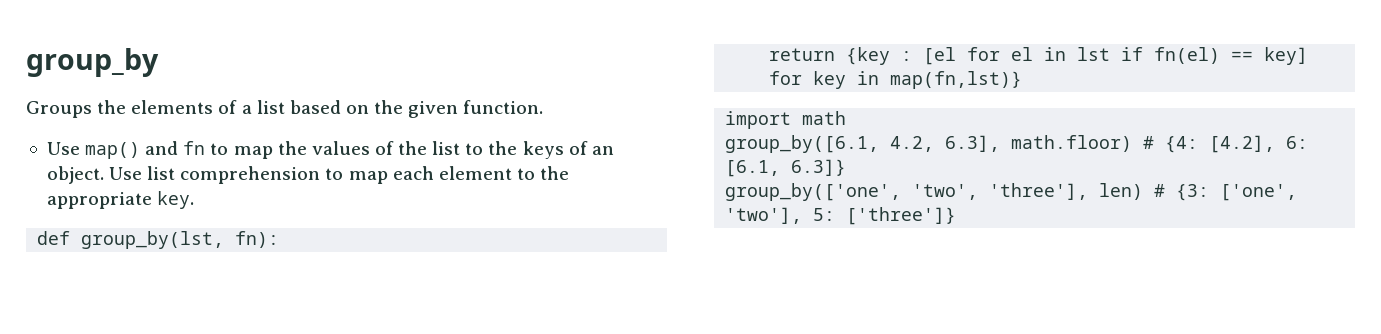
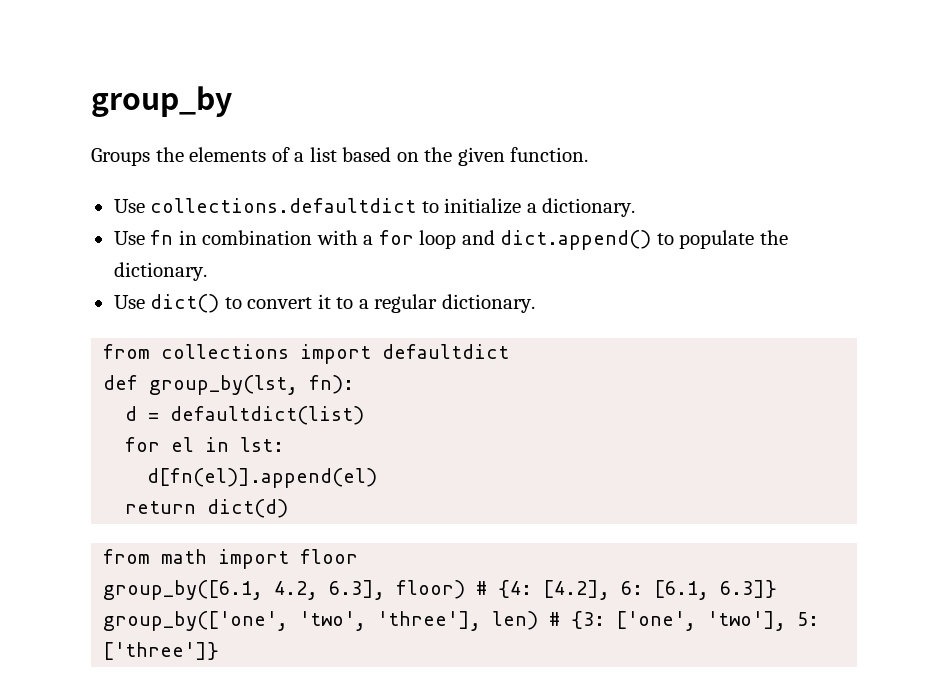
- Use map() and fn to map the values of the list to the keys of an object. Use list comprehension to map each element to the appropriate key.
+ Use collections.defaultdict to initialize a dictionary.
+ Use fn in combination with a for loop and dict.append() to populate the dictionary.
+ Use dict() to convert it to a regular dictionary.
+ from collections import defaultdict
  def group_by(lst, fn):
- return {key : [el for el in lst if fn(el) == key] for key in map(fn,lst)}
- import math
+ d = defaultdict(list)
+ for el in lst:
+ d[fn(el)].append(el)
+ return dict(d)
+ from math import floor
- group_by([6.1, 4.2, 6.3], math.floor) # {4: [4.2], 6: [6.1, 6.3]}
+ group_by([6.1, 4.2, 6.3], floor) # {4: [4.2], 6: [6.1, 6.3]}

